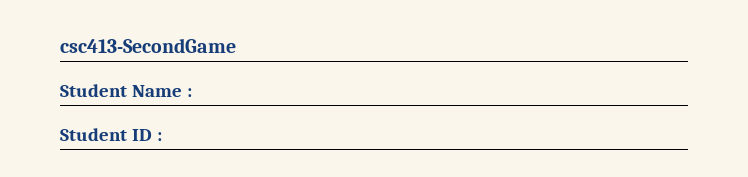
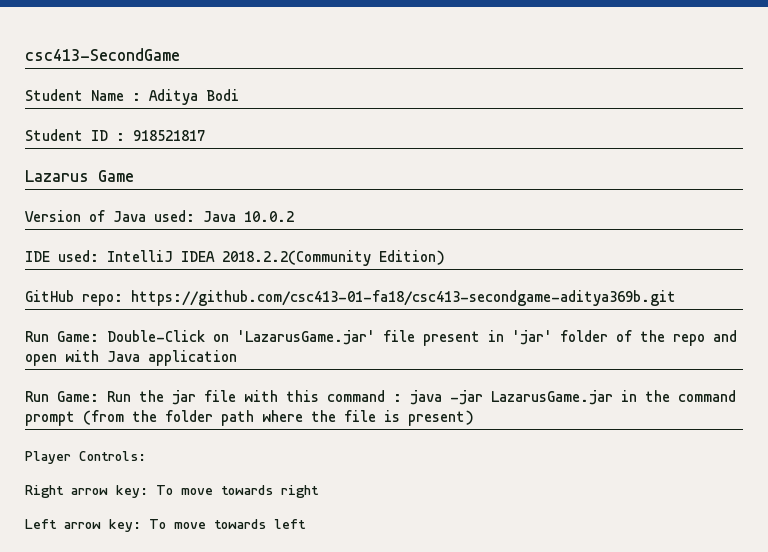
- Student Name :
+ Student Name : Aditya Bodi
- Student ID :
+ Student ID : 918521817
+ Lazarus Game
+ Version of Java used: Java 10.0.2
+ IDE used: IntelliJ IDEA 2018.2.2(Community Edition)
+ GitHub repo: https://github.com/csc413-01-fa18/csc413-secondgame-aditya369b.git
+ Run Game: Double-Click on 'LazarusGame.jar' file present in 'jar' folder of the repo and open with Java application
+ Run Game: Run the jar file with this command : java -jar LazarusGame.jar in the command prompt (from the folder path where the file is present)
+ Player Controls:
+ Right arrow key: To move towards right
+ Left arrow key: To move towards left

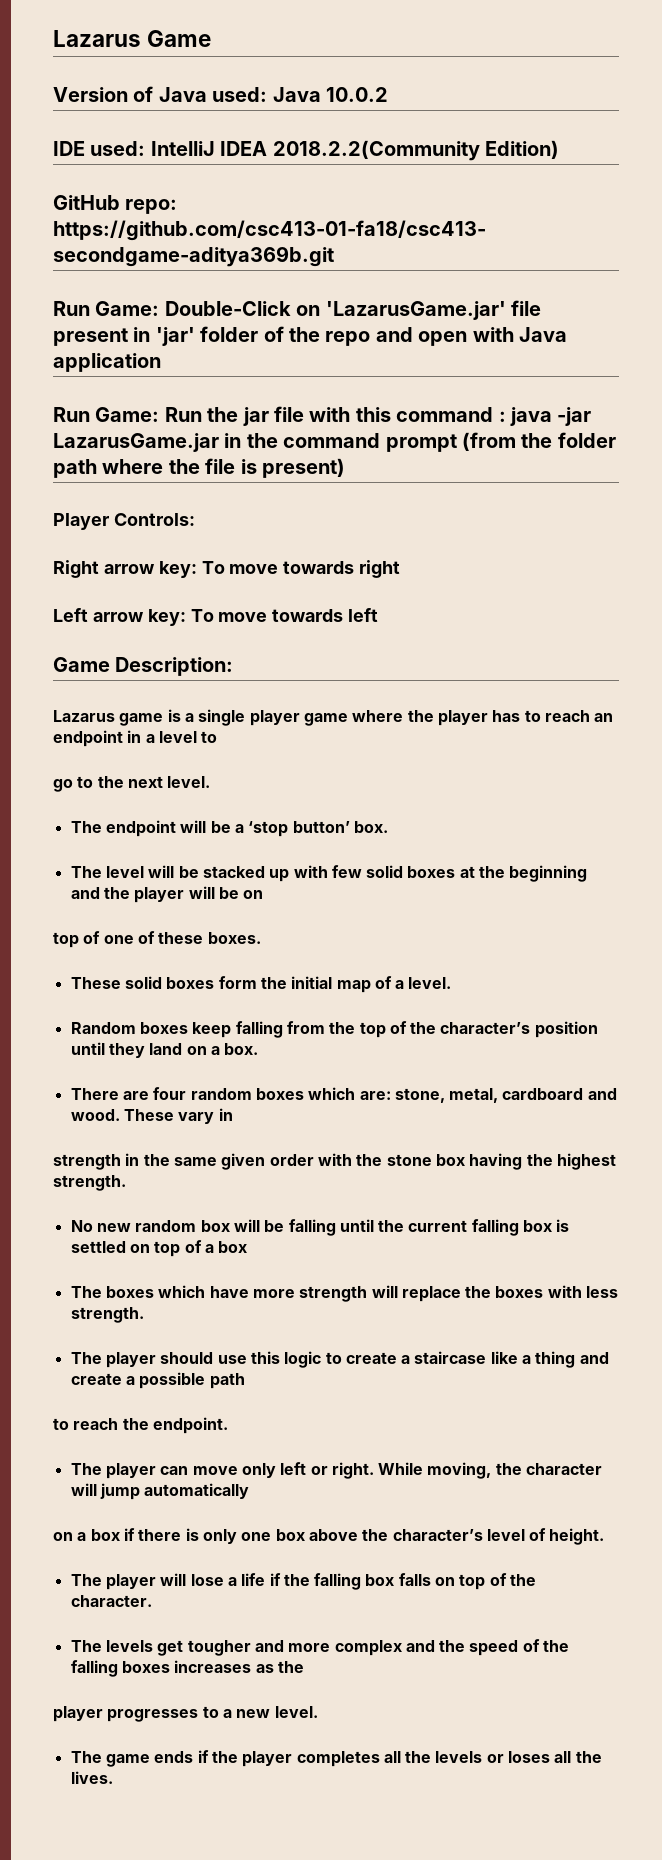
- csc413-SecondGame
- Student Name : Aditya Bodi
- Student ID : 918521817
+ Game Description:
+ Lazarus game is a single player game where the player has to reach an endpoint in a level to
+ go to the next level.
+ The endpoint will be a ‘stop button’ box.
+ The level will be stacked up with few solid boxes at the beginning and the player will be on
+ top of one of these boxes.
+ These solid boxes form the initial map of a level.
+ Random boxes keep falling from the top of the character’s position until they land on a box.
+ There are four random boxes which are: stone, metal, cardboard and wood. These vary in
+ strength in the same given order with the stone box having the highest strength.
+ No new random box will be falling until the current falling box is settled on top of a box
+ The boxes which have more strength will replace the boxes with less strength.
+ The player should use this logic to create a staircase like a thing and create a possible path
+ to reach the endpoint.
+ The player can move only left or right. While moving, the character will jump automatically
+ on a box if there is only one box above the character’s level of height.
+ The player will lose a life if the falling box falls on top of the character.
+ The levels get tougher and more complex and the speed of the falling boxes increases as the
+ player progresses to a new level.
+ The game ends if the player completes all the levels or loses all the lives.

